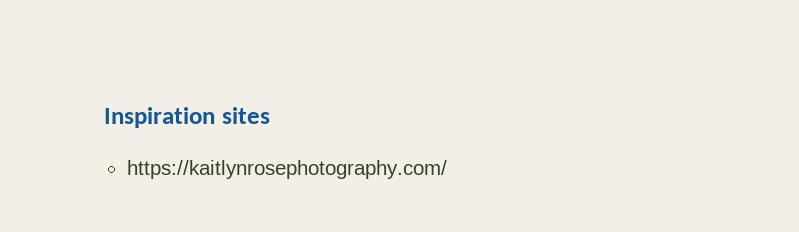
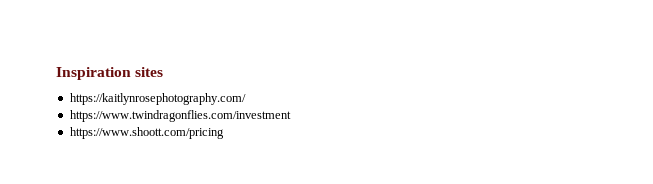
+ https://www.twindragonflies.com/investment
+ https://www.shoott.com/pricing

